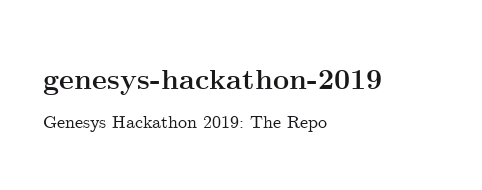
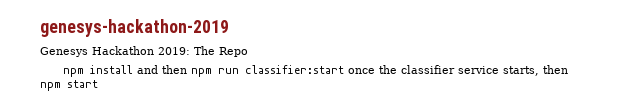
+ npm install and then npm run classifier:start once the classifier service starts, then npm start

